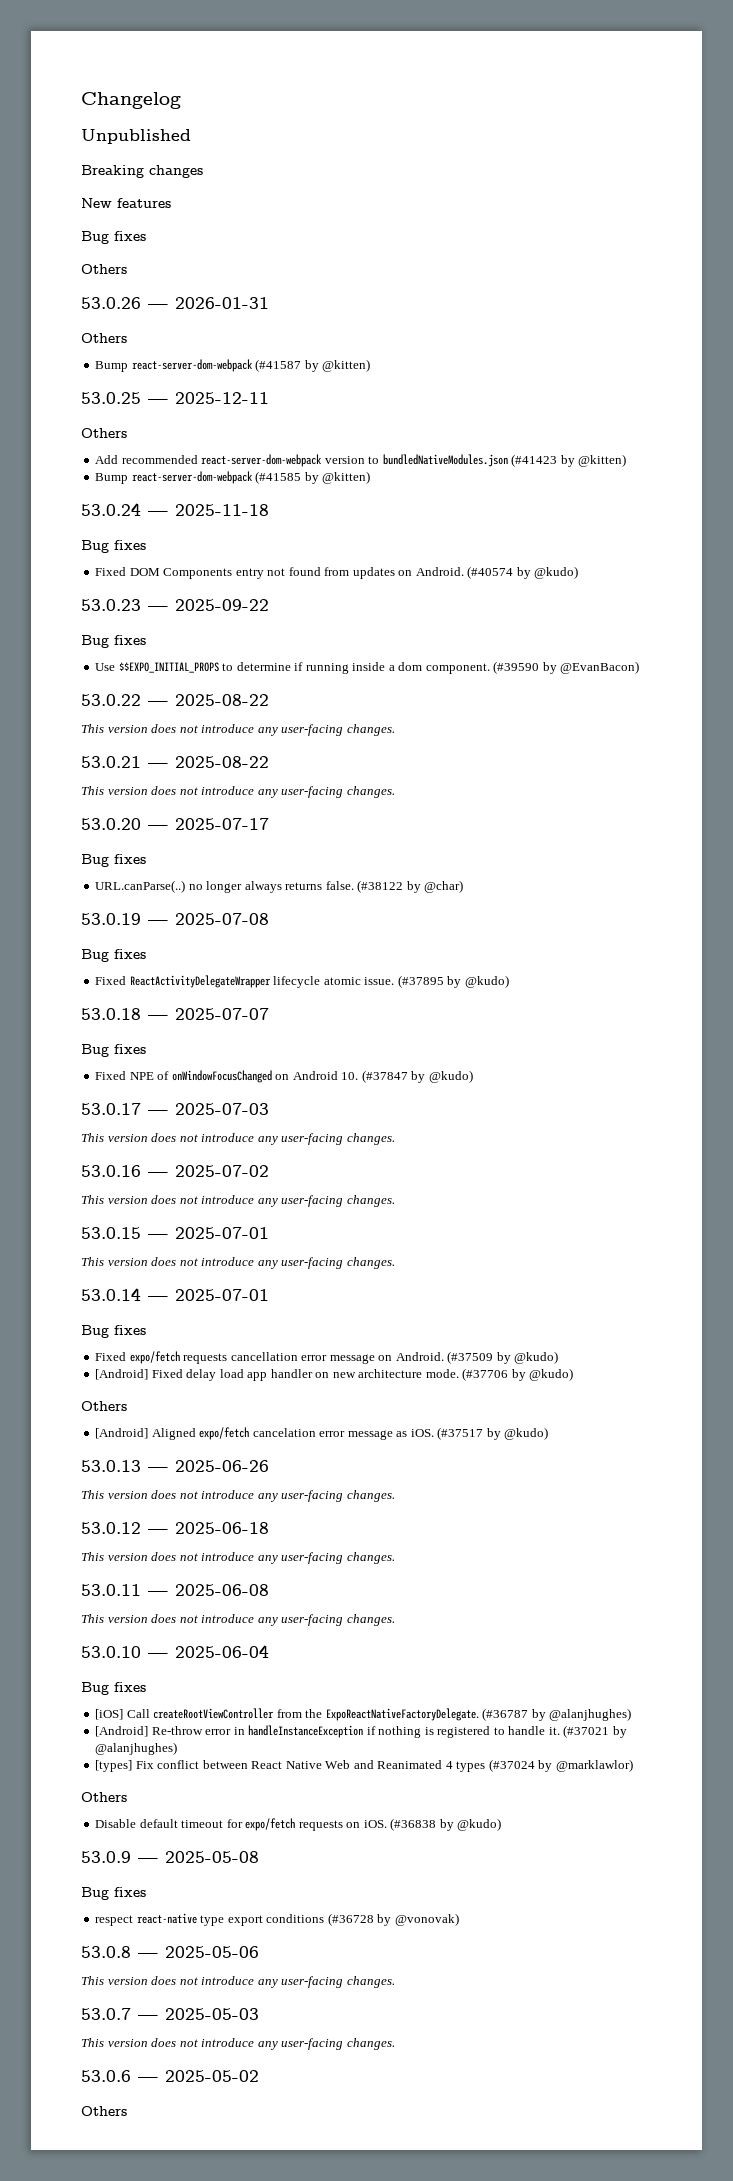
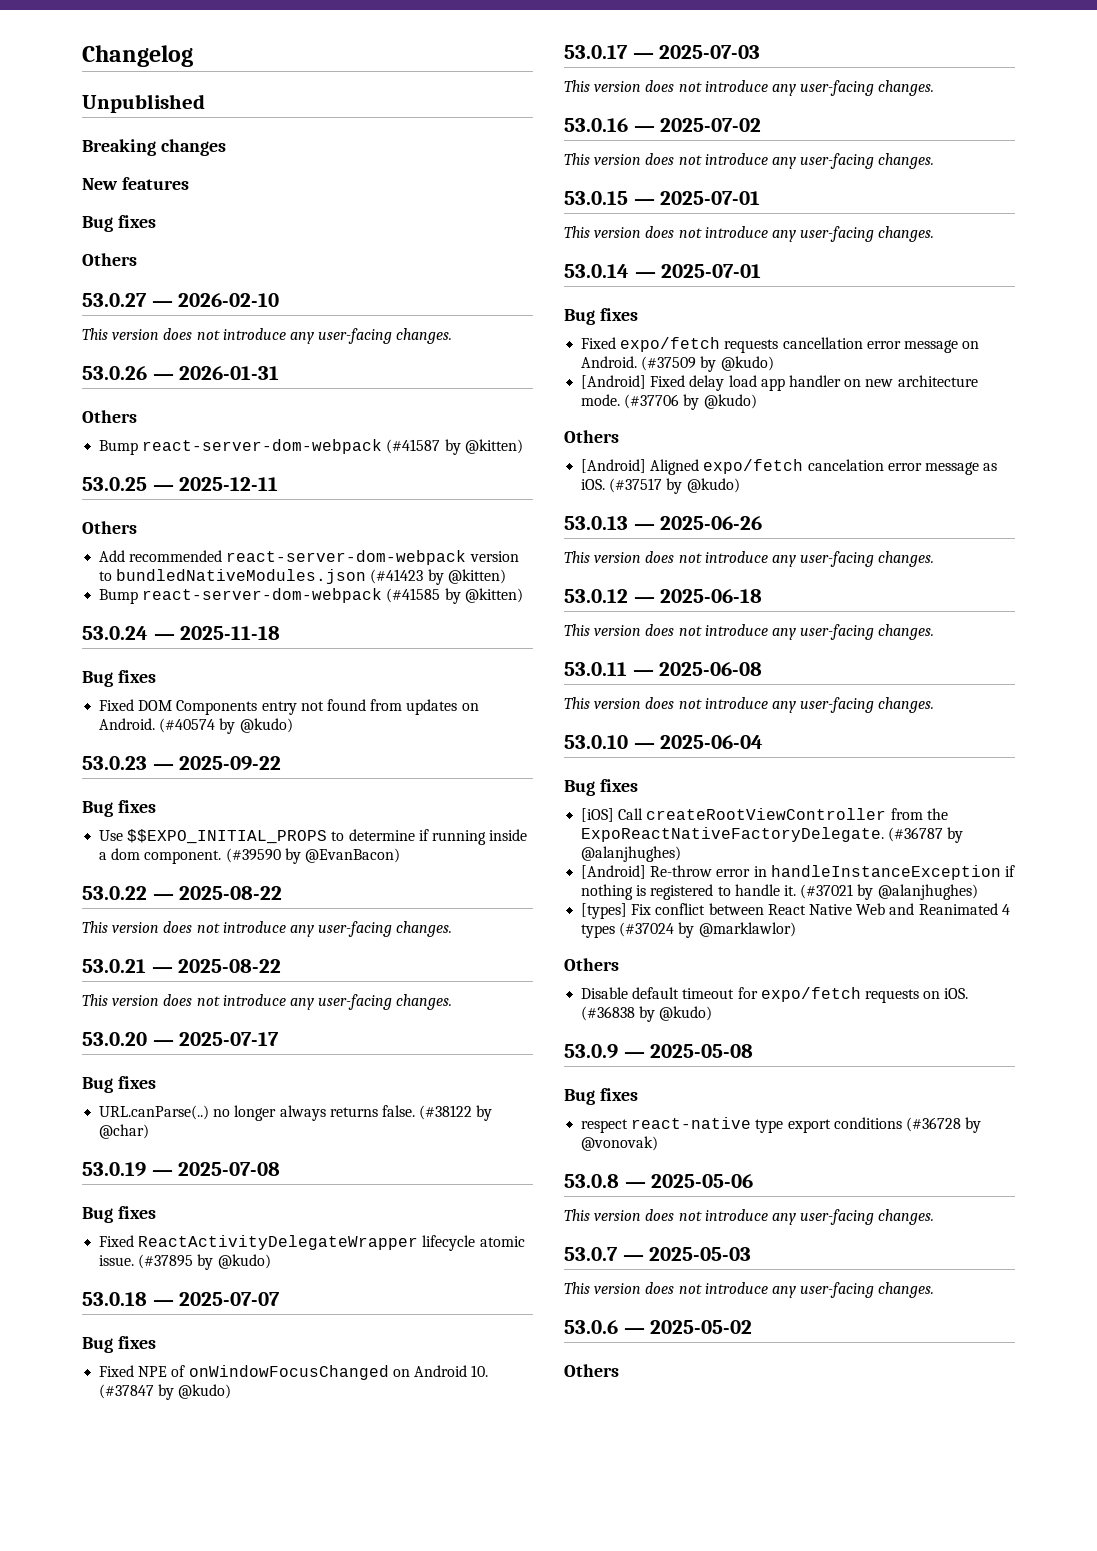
+ 53.0.27 — 2026-02-10
+ This version does not introduce any user-facing changes.

